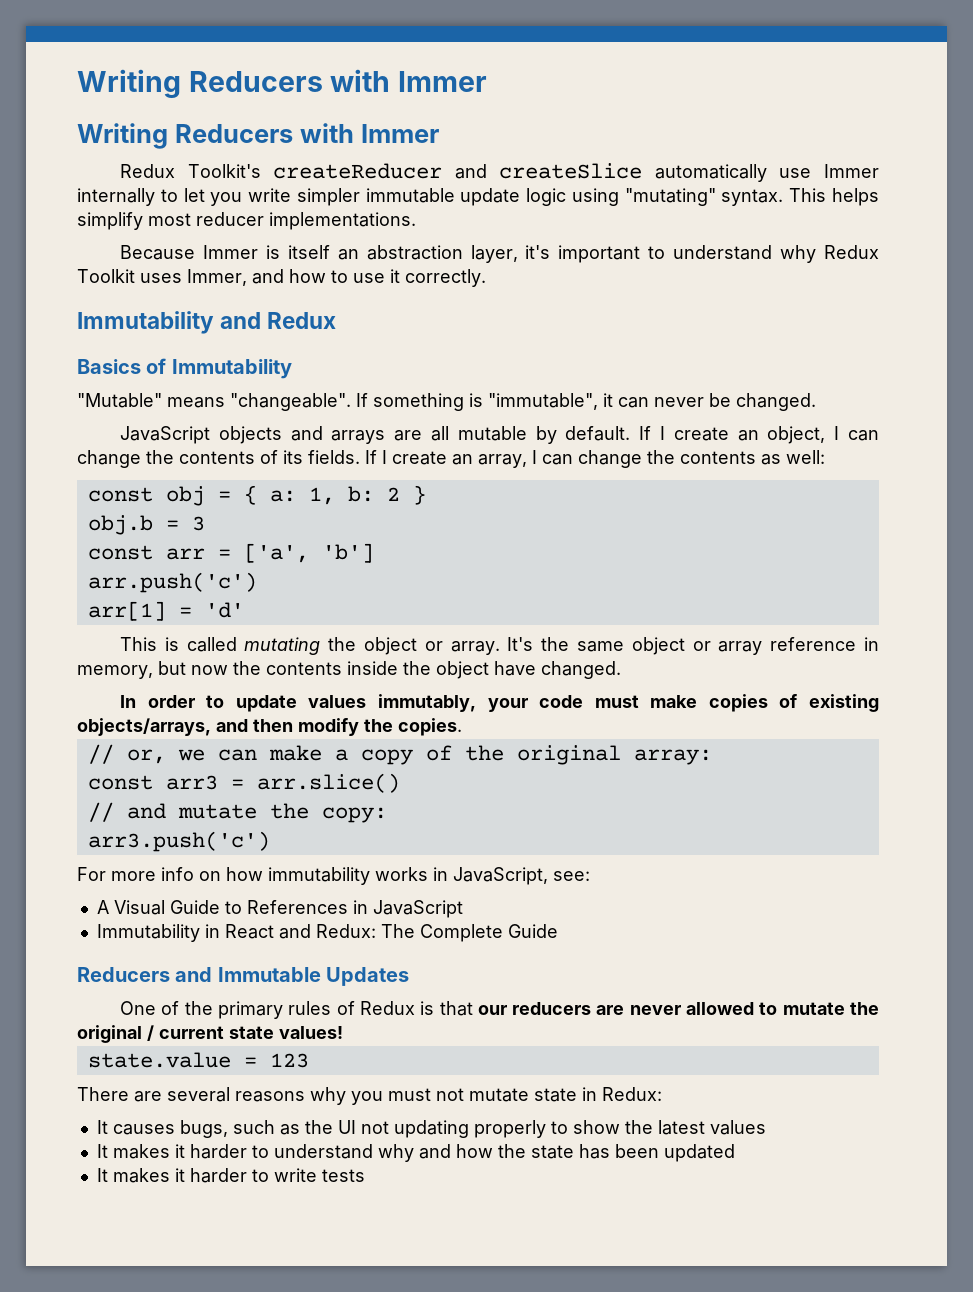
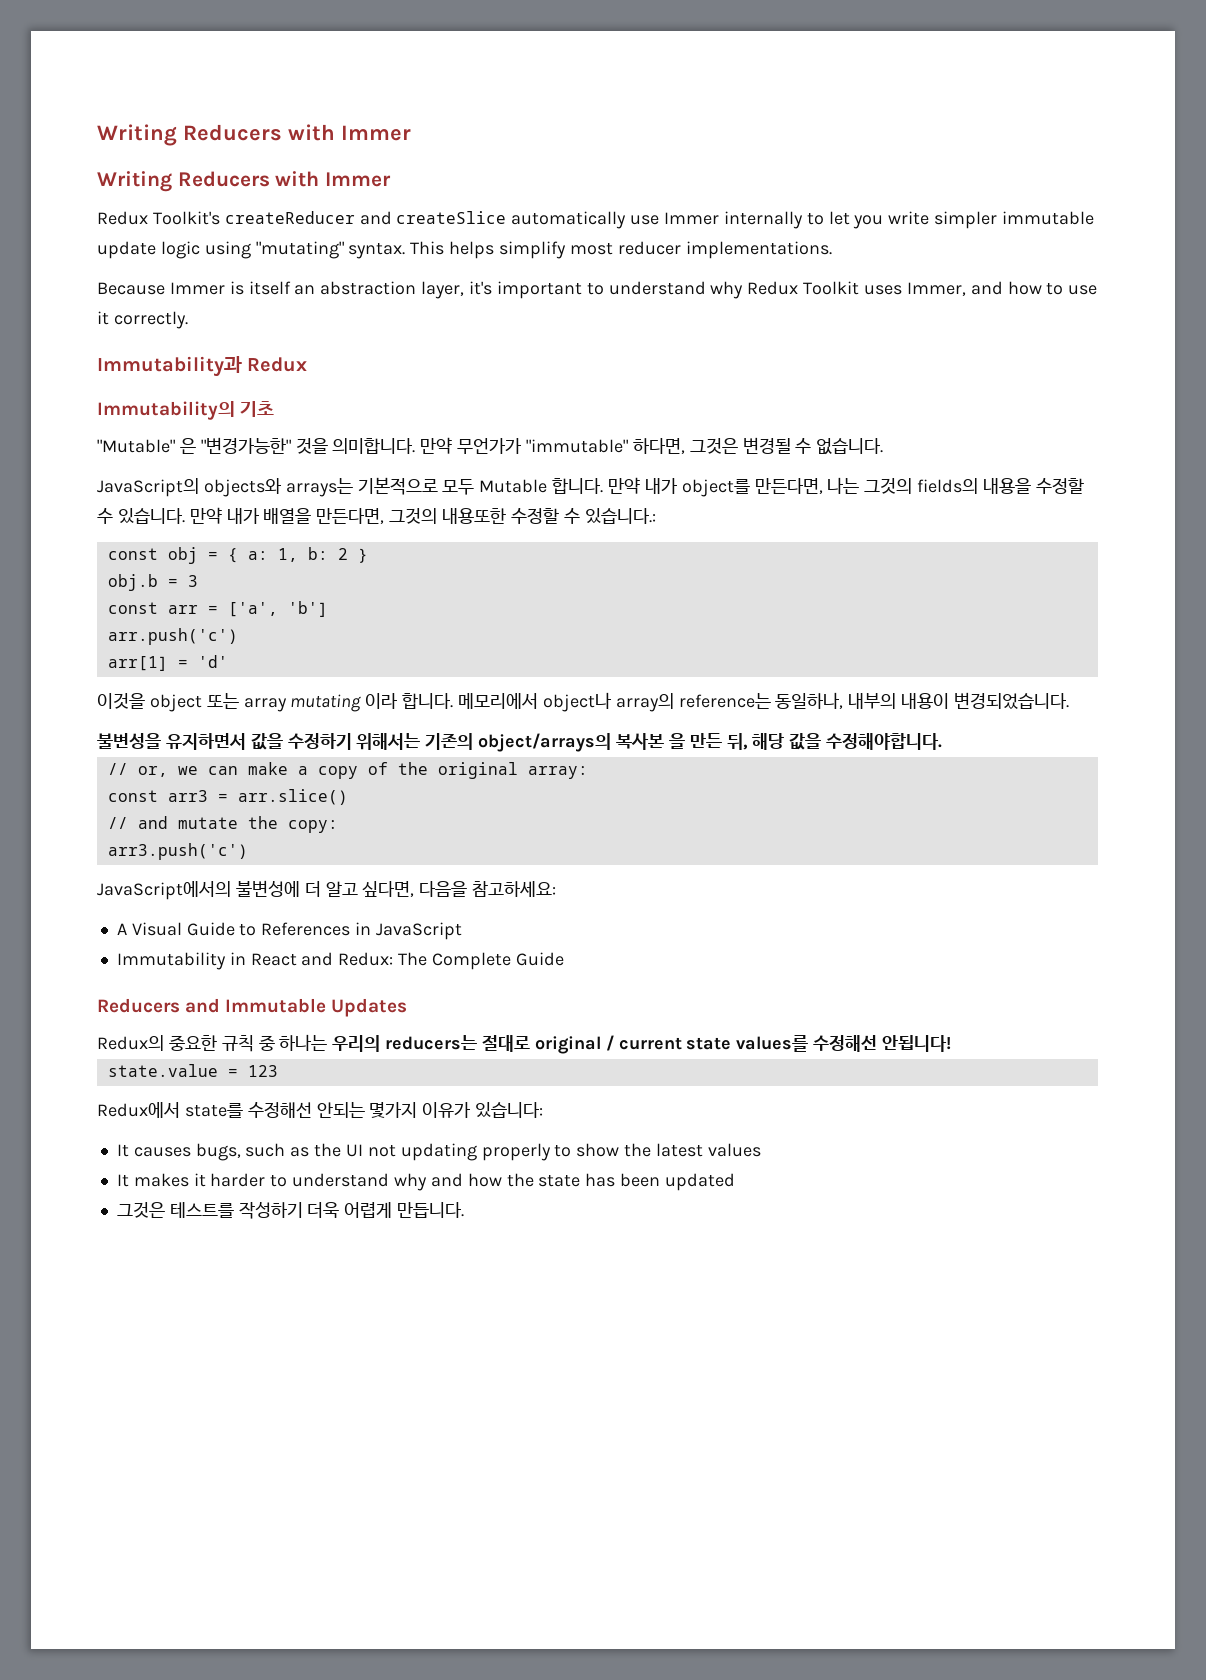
- Immutability and Redux
+ Immutability과 Redux
- Basics of Immutability
- "Mutable" means "changeable". If something is "immutable", it can never be changed.
- JavaScript objects and arrays are all mutable by default. If I create an object, I can change the contents of its fields. If I create an array, I can change the contents as well:
+ Immutability의 기초
+ "Mutable" 은 "변경가능한" 것을 의미합니다. 만약 무언가가 "immutable" 하다면, 그것은 변경될 수 없습니다.
+ JavaScript의 objects와 arrays는 기본적으로 모두 Mutable 합니다. 만약 내가 object를 만든다면, 나는 그것의 fields의 내용을 수정할 수 있습니다. 만약 내가 배열을 만든다면, 그것의 내용또한 수정할 수 있습니다.:
- This is called mutating the object or array. It's the same object or array reference in memory, but now the contents inside the object have changed.
- In order to update values immutably, your code must make copies of existing objects/arrays, and then modify the copies.
+ 이것을 object 또는 array mutating 이라 합니다. 메모리에서 object나 array의 reference는 동일하나, 내부의 내용이 변경되었습니다.
+ 불변성을 유지하면서 값을 수정하기 위해서는 기존의 object/arrays의 복사본 을 만든 뒤, 해당 값을 수정해야합니다.
- For more info on how immutability works in JavaScript, see:
+ JavaScript에서의 불변성에 더 알고 싶다면, 다음을 참고하세요:
- One of the primary rules of Redux is that our reducers are never allowed to mutate the original / current state values!
+ Redux의 중요한 규칙 중 하나는 우리의 reducers는 절대로 original / current state values를 수정해선 안됩니다!
- There are several reasons why you must not mutate state in Redux:
+ Redux에서 state를 수정해선 안되는 몇가지 이유가 있습니다:
- It makes it harder to write tests
+ 그것은 테스트를 작성하기 더욱 어렵게 만듭니다.

